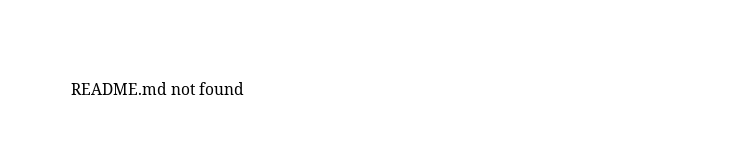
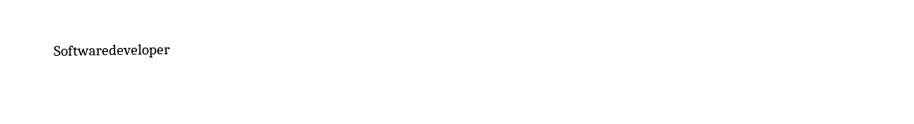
- README.md not found
+ Softwaredeveloper

